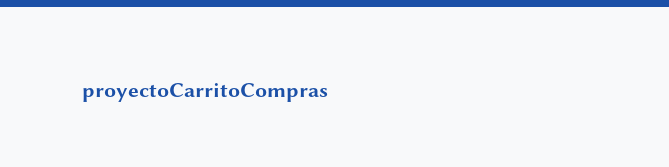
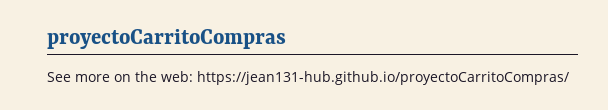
+ See more on the web: https://jean131-hub.github.io/proyectoCarritoCompras/

